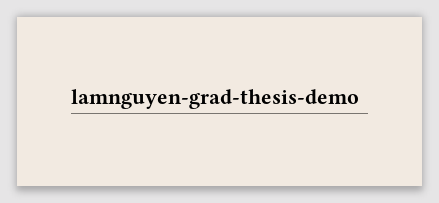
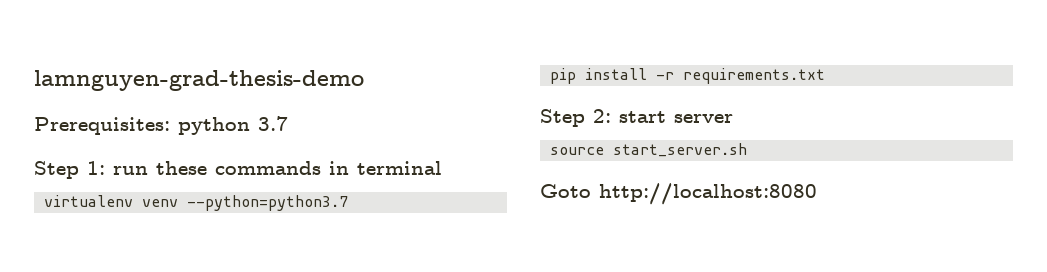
+ Prerequisites: python 3.7
+ Step 1: run these commands in terminal
+ virtualenv venv --python=python3.7
+ pip install -r requirements.txt
+ Step 2: start server
+ source start_server.sh
+ Goto http://localhost:8080

